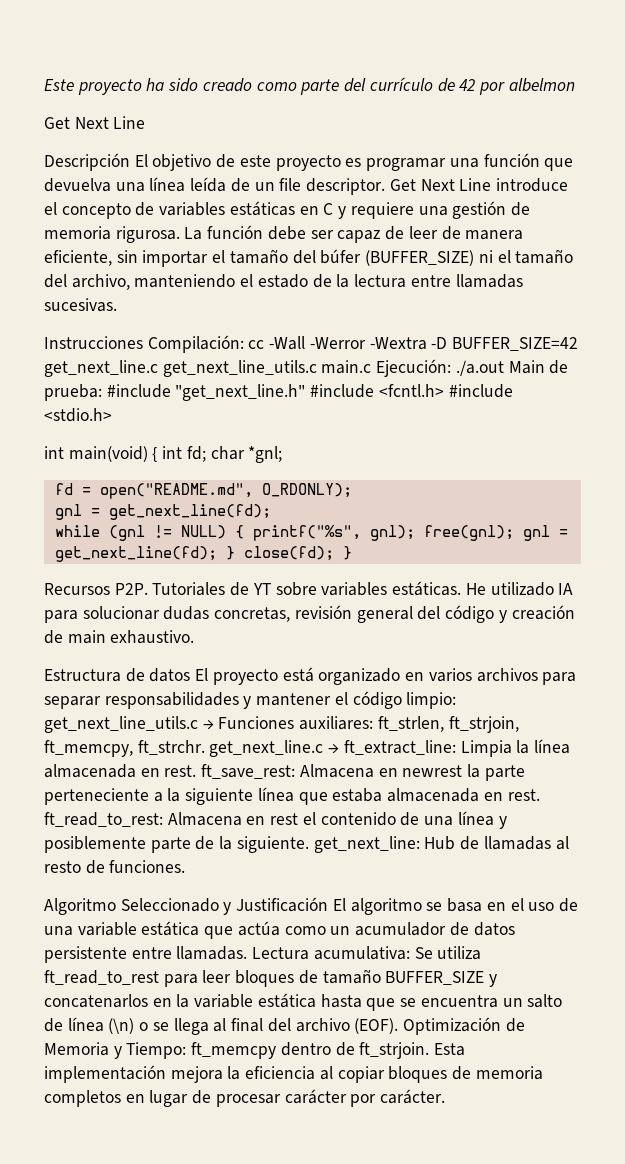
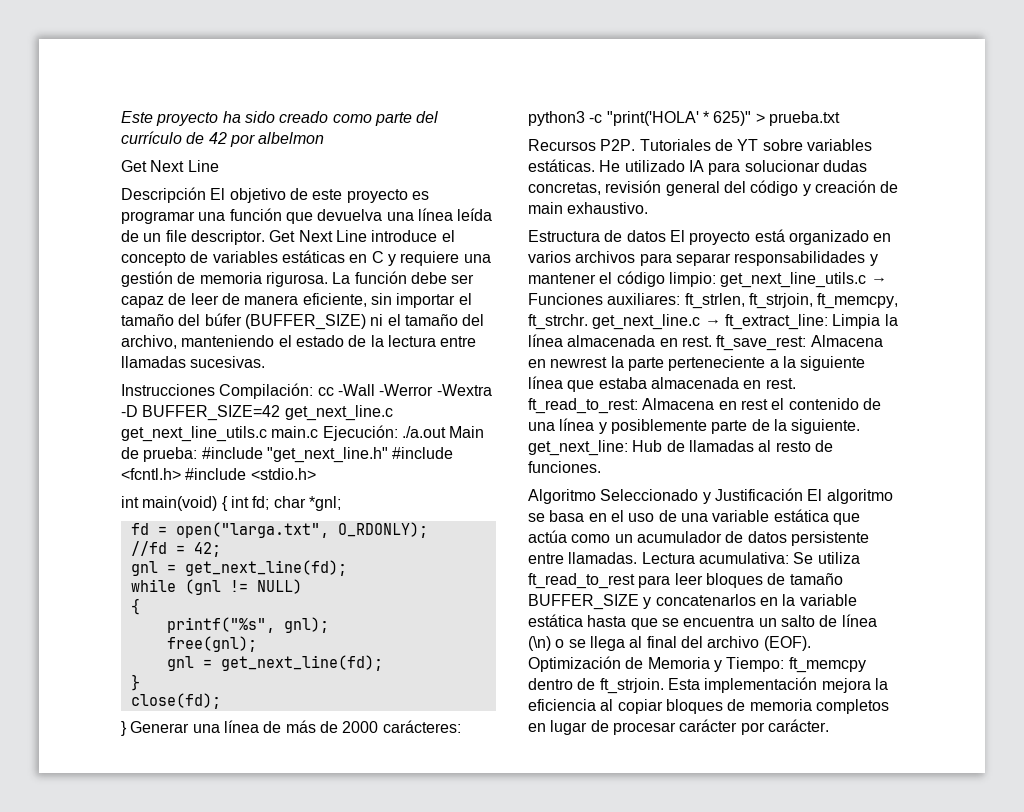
- fd = open("README.md", O_RDONLY);
+ fd = open("larga.txt", O_RDONLY);
+ //fd = 42;
- while (gnl != NULL) { printf("%s", gnl); free(gnl); gnl = get_next_line(fd); } close(fd); }
+ while (gnl != NULL)
+ {
+ printf("%s", gnl);
+ free(gnl);
+ gnl = get_next_line(fd);
+ }
+ close(fd);
+ } Generar una línea de más de 2000 carácteres: python3 -c "print('HOLA' * 625)" > prueba.txt

